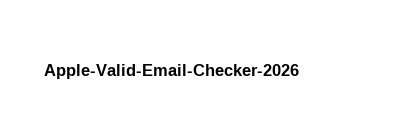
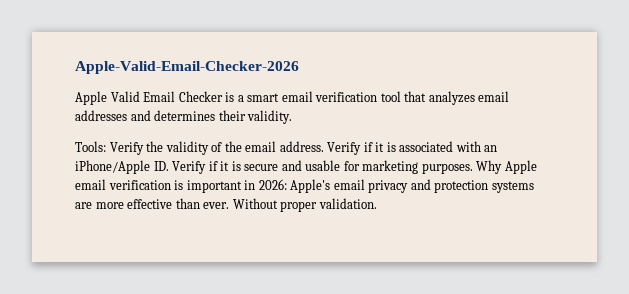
+ Apple Valid Email Checker is a smart email verification tool that analyzes email addresses and determines their validity.
+ Tools: Verify the validity of the email address. Verify if it is associated with an iPhone/Apple ID. Verify if it is secure and usable for marketing purposes. Why Apple email verification is important in 2026: Apple's email privacy and protection systems are more effective than ever. Without proper validation.

